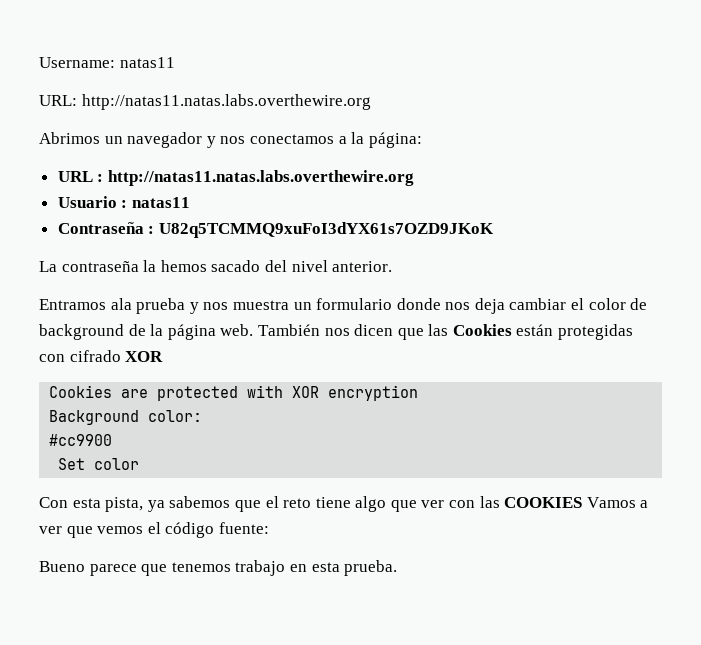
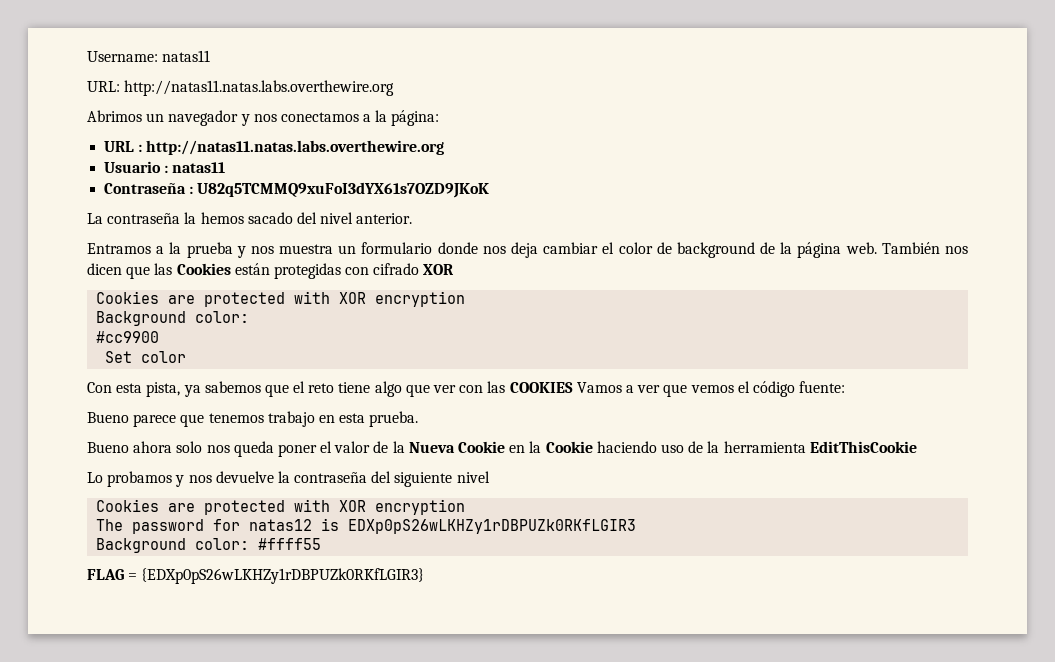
- Entramos ala prueba y nos muestra un formulario donde nos deja cambiar el color de background de la página web.
+ Entramos a la prueba y nos muestra un formulario donde nos deja cambiar el color de background de la página web.
+ Bueno ahora solo nos queda poner el valor de la Nueva Cookie en la Cookie haciendo uso de la herramienta EditThisCookie
+ Lo probamos y nos devuelve la contraseña del siguiente nivel
+ Cookies are protected with XOR encryption
+ The password for natas12 is EDXp0pS26wLKHZy1rDBPUZk0RKfLGIR3
+ Background color: #ffff55
+ FLAG = {EDXp0pS26wLKHZy1rDBPUZk0RKfLGIR3}

